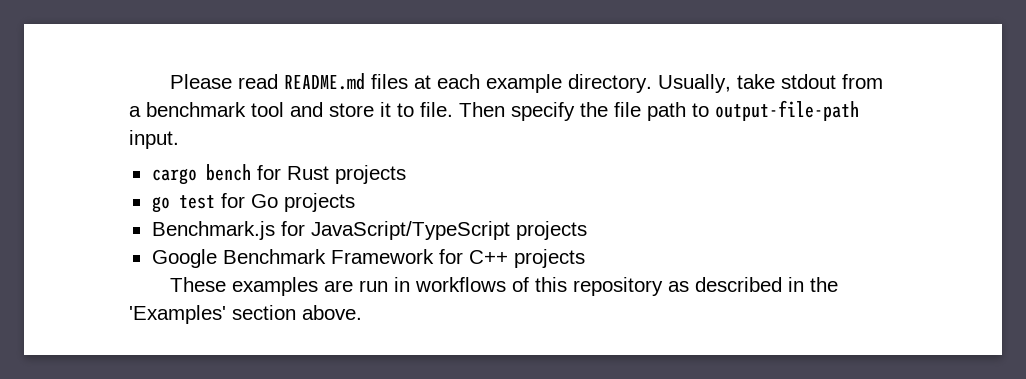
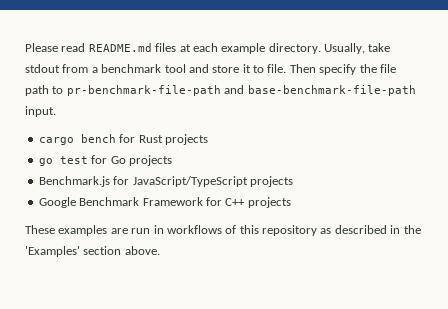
- Then specify the file path to output-file-path input.
+ Then specify the file path to pr-benchmark-file-path and base-benchmark-file-path input.

